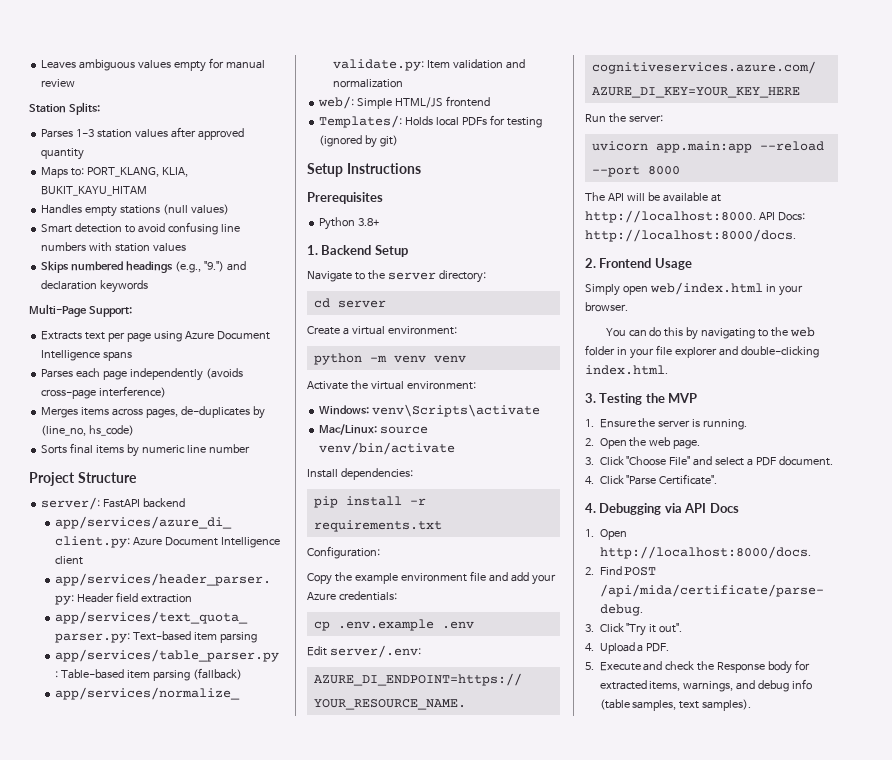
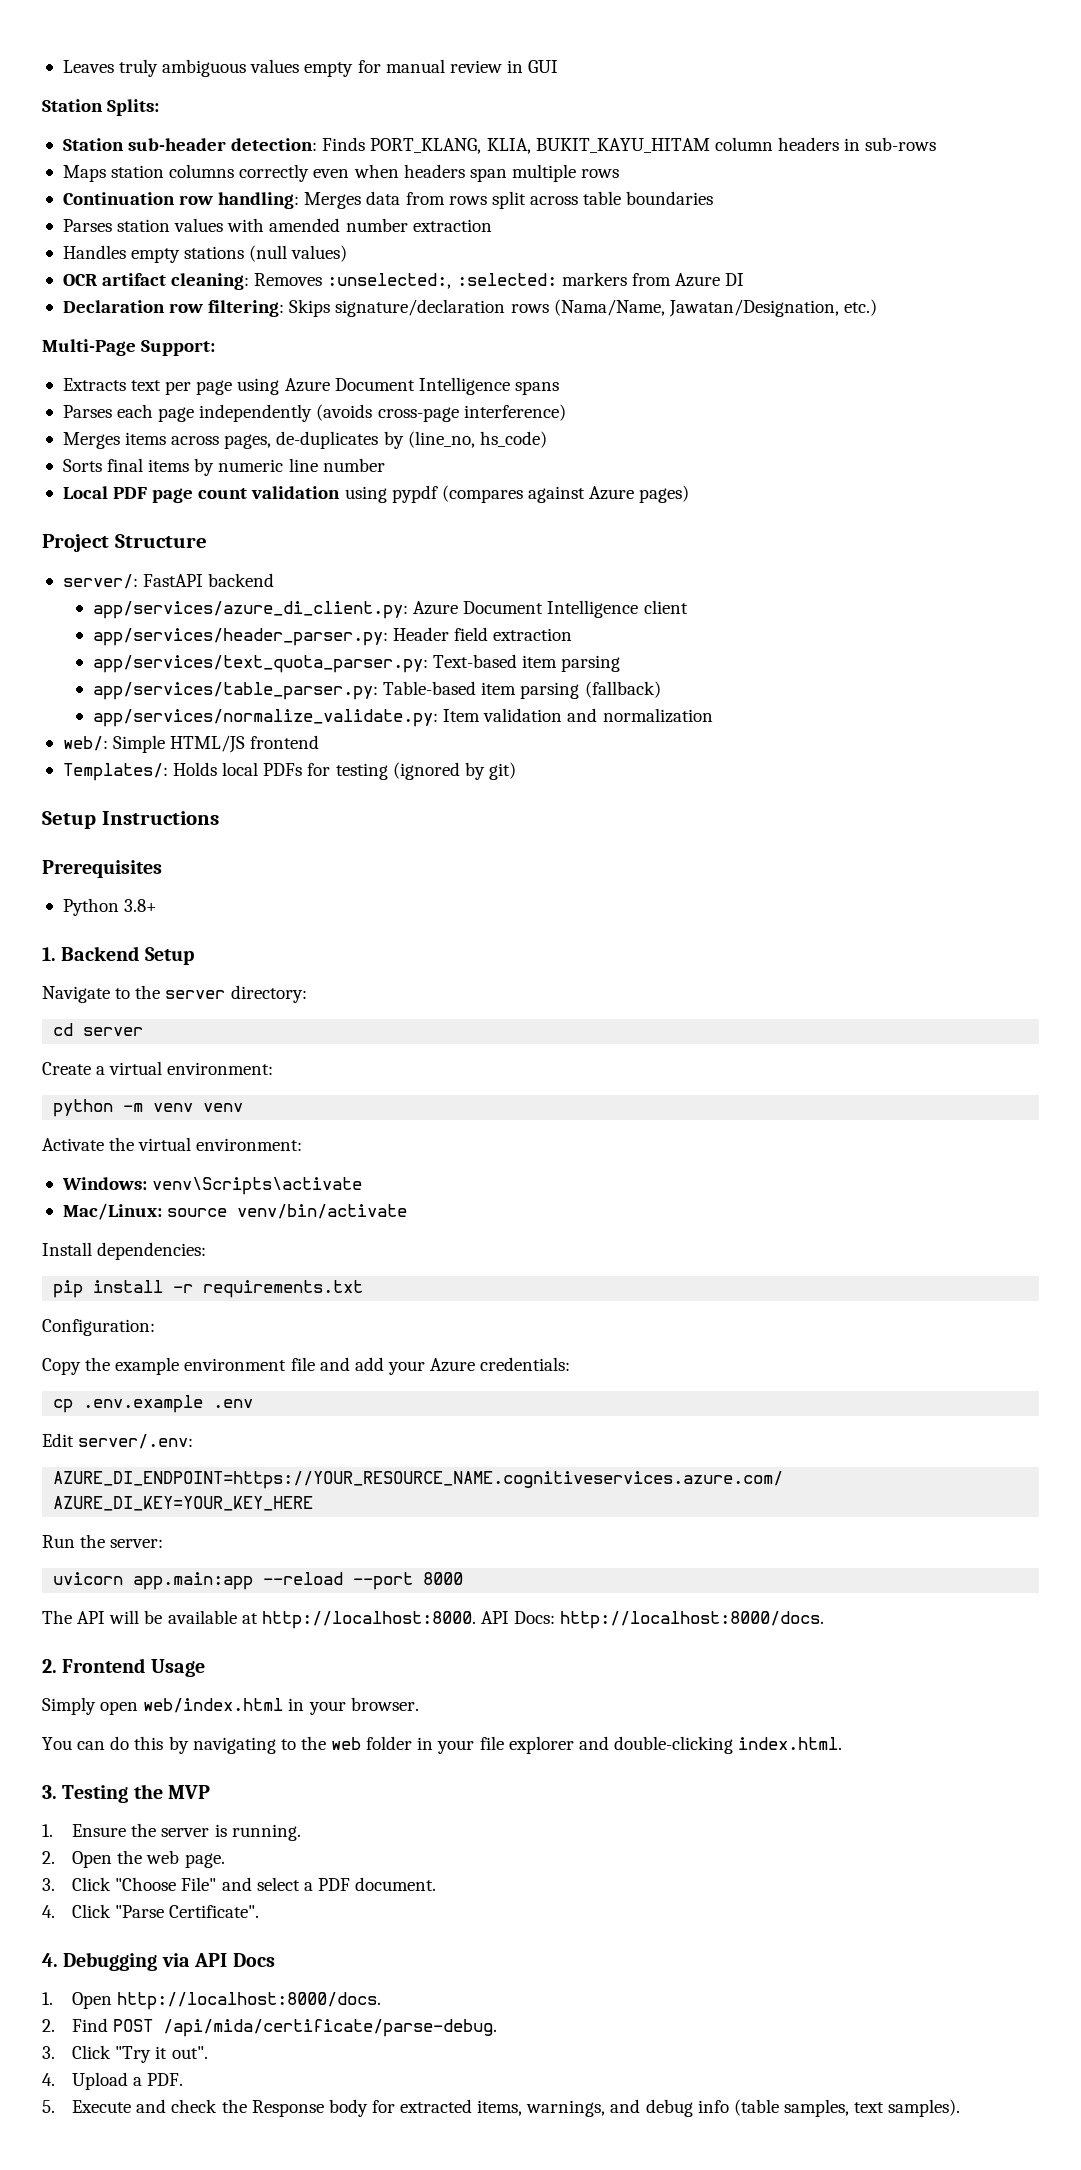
- Leaves ambiguous values empty for manual review
+ Leaves truly ambiguous values empty for manual review in GUI
- Parses 1-3 station values after approved quantity
- Maps to: PORT_KLANG, KLIA, BUKIT_KAYU_HITAM
+ Station sub-header detection: Finds PORT_KLANG, KLIA, BUKIT_KAYU_HITAM column headers in sub-rows
+ Maps station columns correctly even when headers span multiple rows
+ Continuation row handling: Merges data from rows split across table boundaries
+ Parses station values with amended number extraction
- Smart detection to avoid confusing line numbers with station values
- Skips numbered headings (e.g., "9.") and declaration keywords
+ OCR artifact cleaning: Removes :unselected:, :selected: markers from Azure DI
+ Declaration row filtering: Skips signature/declaration rows (Nama/Name, Jawatan/Designation, etc.)
+ Local PDF page count validation using pypdf (compares against Azure pages)

